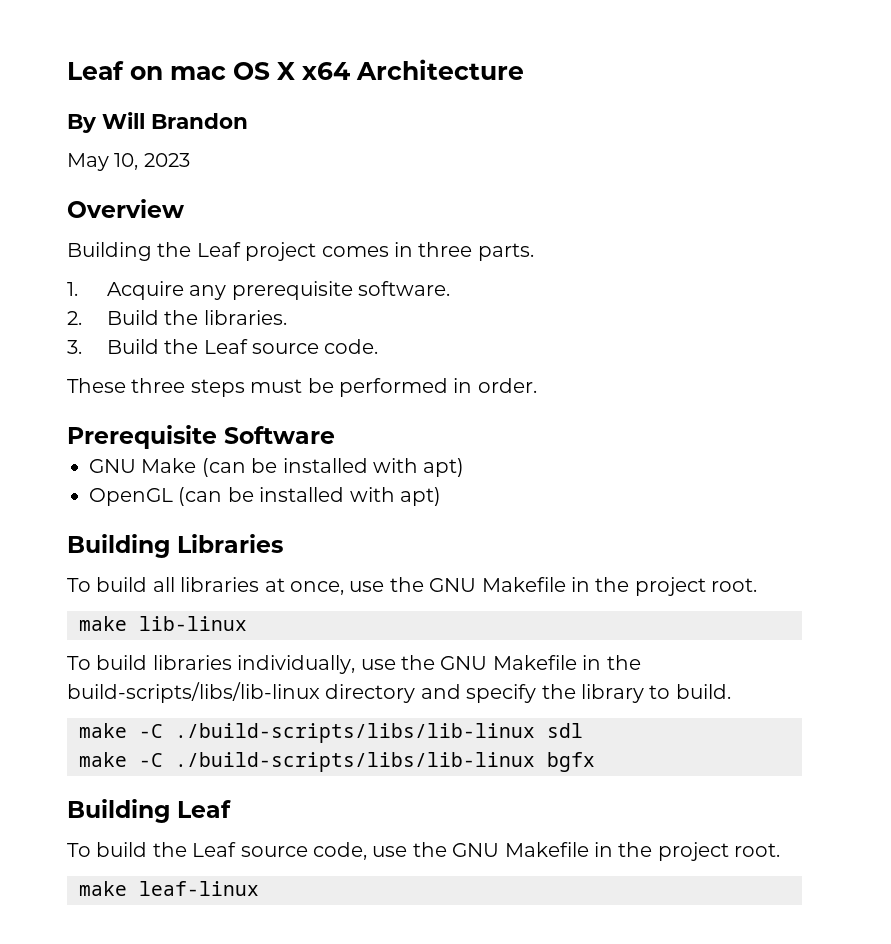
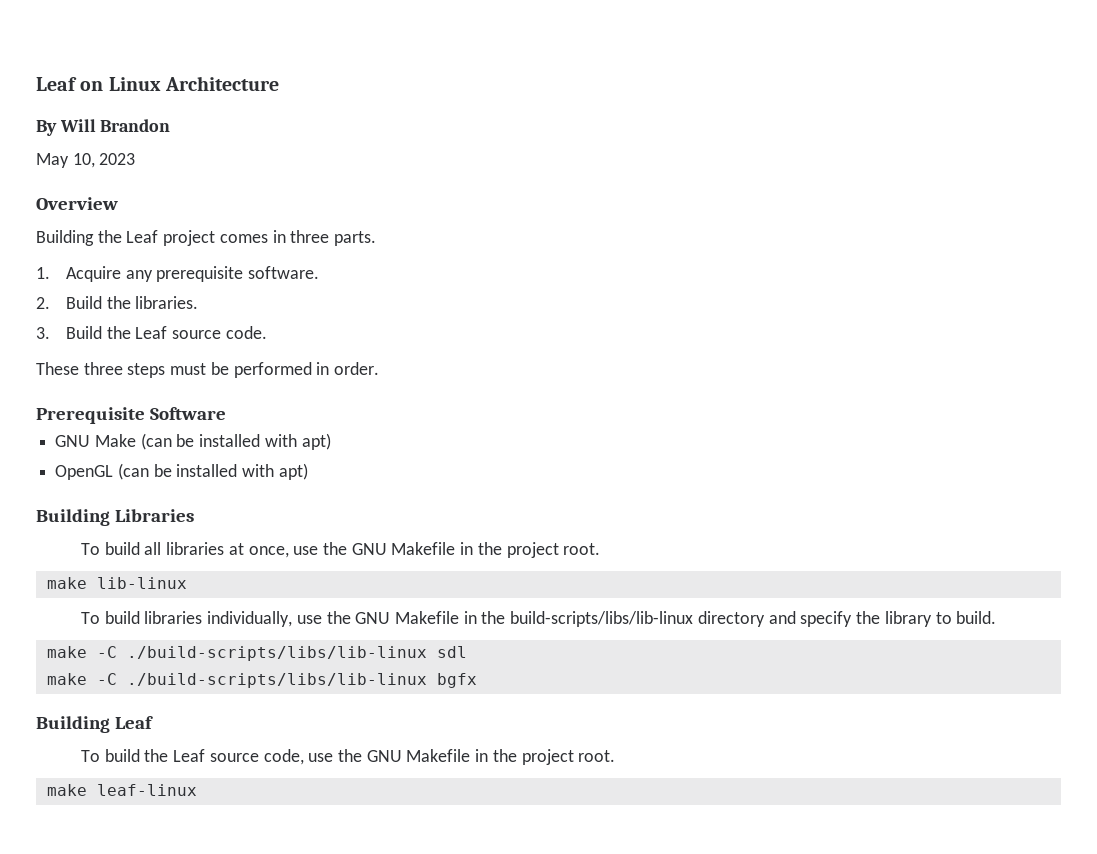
- Leaf on mac OS X x64 Architecture
+ Leaf on Linux Architecture

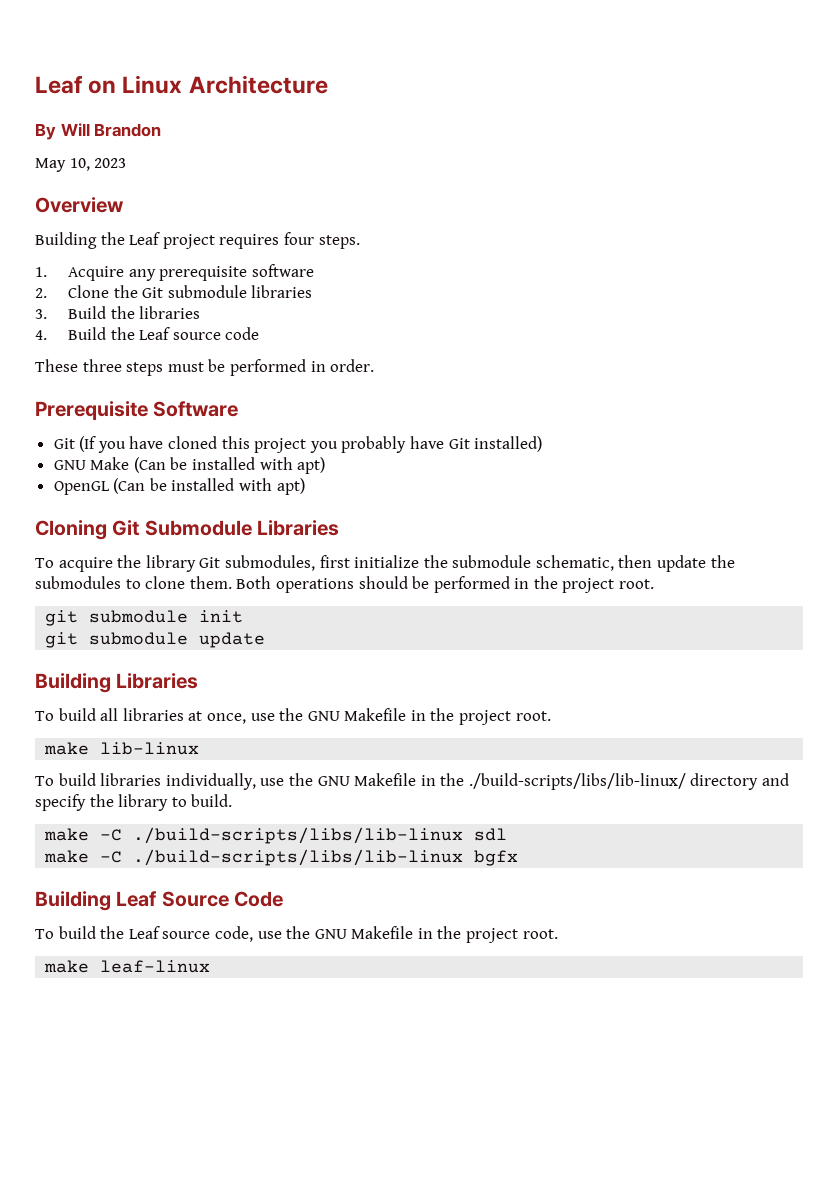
- Building the Leaf project comes in three parts.
+ Building the Leaf project requires four steps.
- 1. Acquire any prerequisite software.
- 2. Build the libraries.
- 3. Build the Leaf source code.
+ 1. Acquire any prerequisite software
+ 2. Clone the Git submodule libraries
+ 3. Build the libraries
+ 4. Build the Leaf source code
+ Git (If you have cloned this project you probably have Git installed)
- GNU Make (can be installed with apt)
+ GNU Make (Can be installed with apt)
- OpenGL (can be installed with apt)
+ OpenGL (Can be installed with apt)
+ Cloning Git Submodule Libraries
+ To acquire the library Git submodules, first initialize the submodule schematic, then update the submodules to clone them. Both operations should be performed in the project root.
+ git submodule init
+ git submodule update
- To build libraries individually, use the GNU Makefile in the build-scripts/libs/lib-linux directory and specify the library to build.
+ To build libraries individually, use the GNU Makefile in the ./build-scripts/libs/lib-linux/ directory and specify the library to build.
- Building Leaf
+ Building Leaf Source Code

